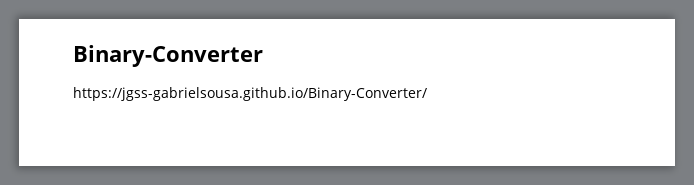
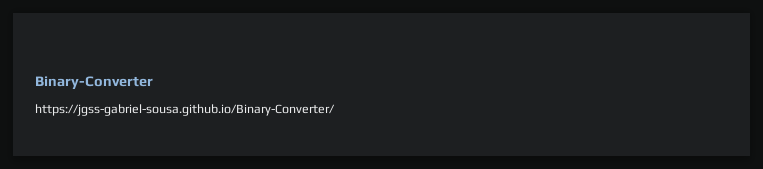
- https://jgss-gabrielsousa.github.io/Binary-Converter/
+ https://jgss-gabriel-sousa.github.io/Binary-Converter/

